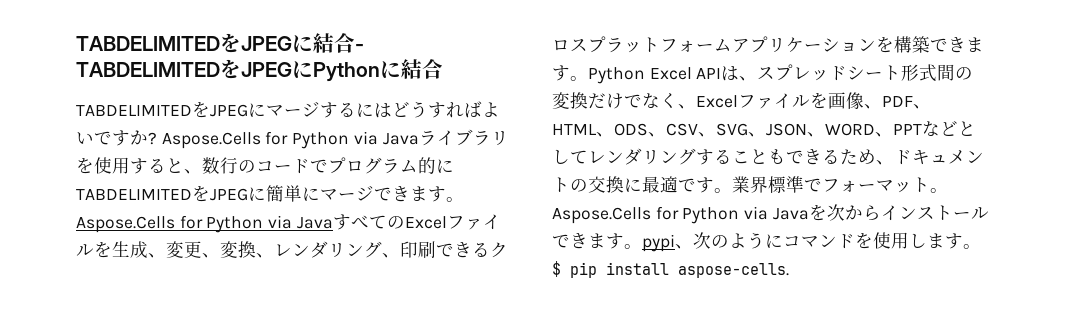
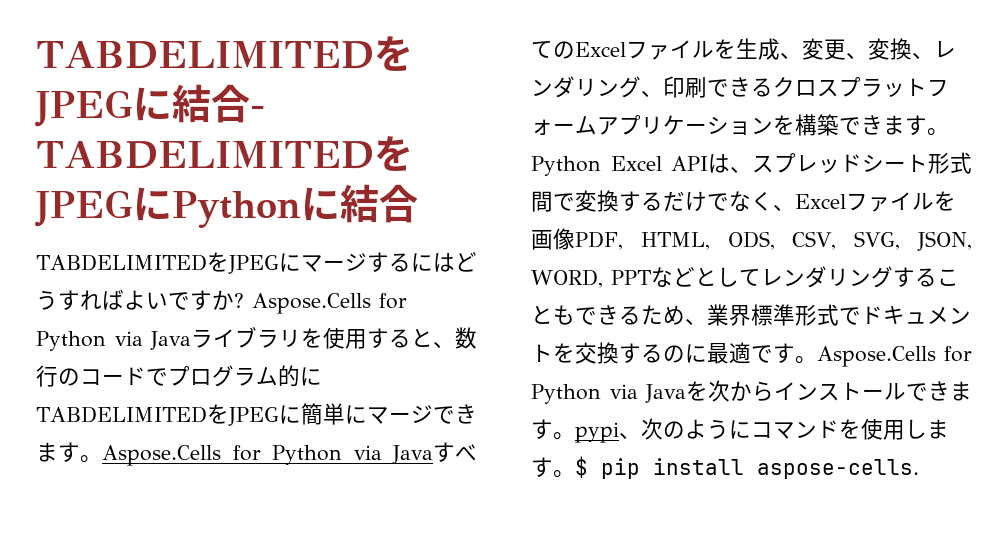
- Python Excel APIは、スプレッドシート形式間の変換だけでなく、Excelファイルを画像、PDF、HTML、ODS、CSV、SVG、JSON、WORD、PPTなどとしてレンダリングすることもできるため、ドキュメントの交換に最適です。業界標準でフォーマット。
+ Python Excel APIは、スプレッドシート形式間で変換するだけでなく、Excelファイルを画像PDF, HTML, ODS, CSV, SVG, JSON, WORD, PPTなどとしてレンダリングすることもできるため、業界標準形式でドキュメントを交換するのに最適です。

